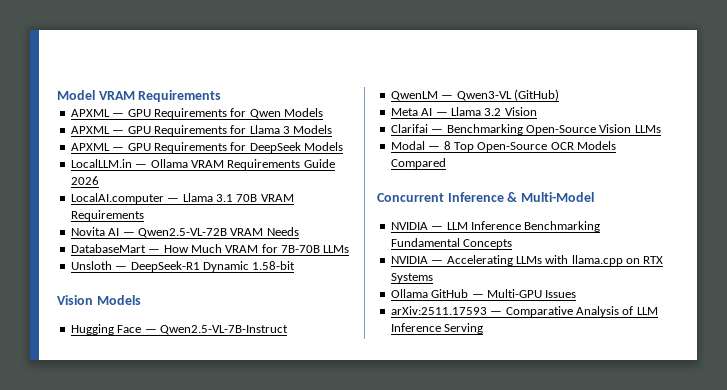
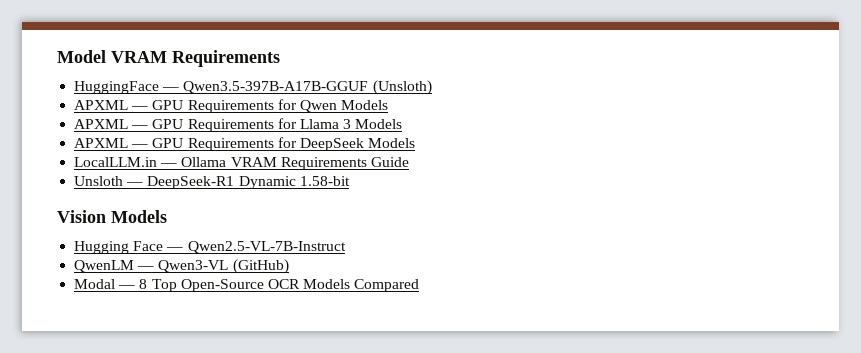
+ HuggingFace — Qwen3.5-397B-A17B-GGUF (Unsloth)
- LocalLLM.in — Ollama VRAM Requirements Guide 2026
- LocalAI.computer — Llama 3.1 70B VRAM Requirements
- Novita AI — Qwen2.5-VL-72B VRAM Needs
- DatabaseMart — How Much VRAM for 7B-70B LLMs
+ LocalLLM.in — Ollama VRAM Requirements Guide
- Meta AI — Llama 3.2 Vision
- Clarifai — Benchmarking Open-Source Vision LLMs
- Concurrent Inference & Multi-Model
- NVIDIA — LLM Inference Benchmarking Fundamental Concepts
- NVIDIA — Accelerating LLMs with llama.cpp on RTX Systems
- Ollama GitHub — Multi-GPU Issues
- arXiv:2511.17593 — Comparative Analysis of LLM Inference Serving

